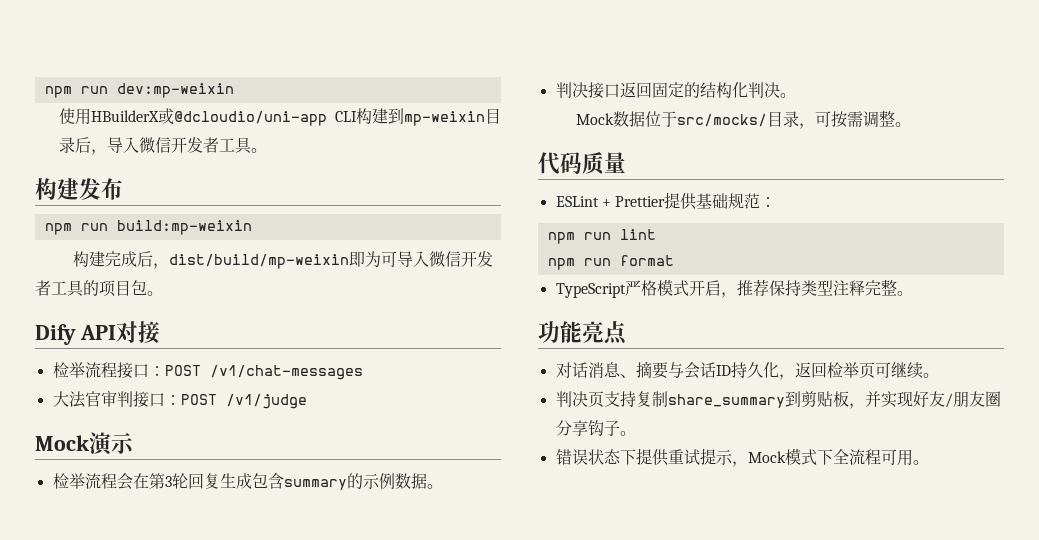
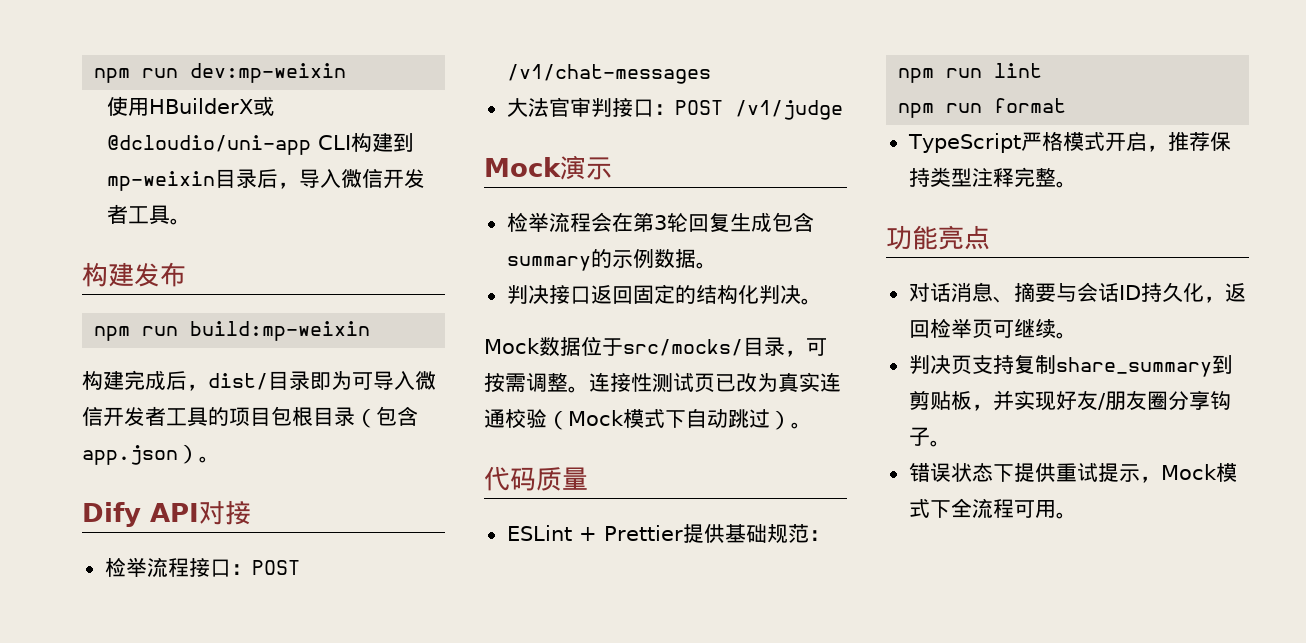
- 构建完成后，dist/build/mp-weixin即为可导入微信开发者工具的项目包。
+ 构建完成后，dist/目录即为可导入微信开发者工具的项目包根目录（包含app.json）。
+ 连接性测试页已改为真实连通校验（Mock模式下自动跳过）。

